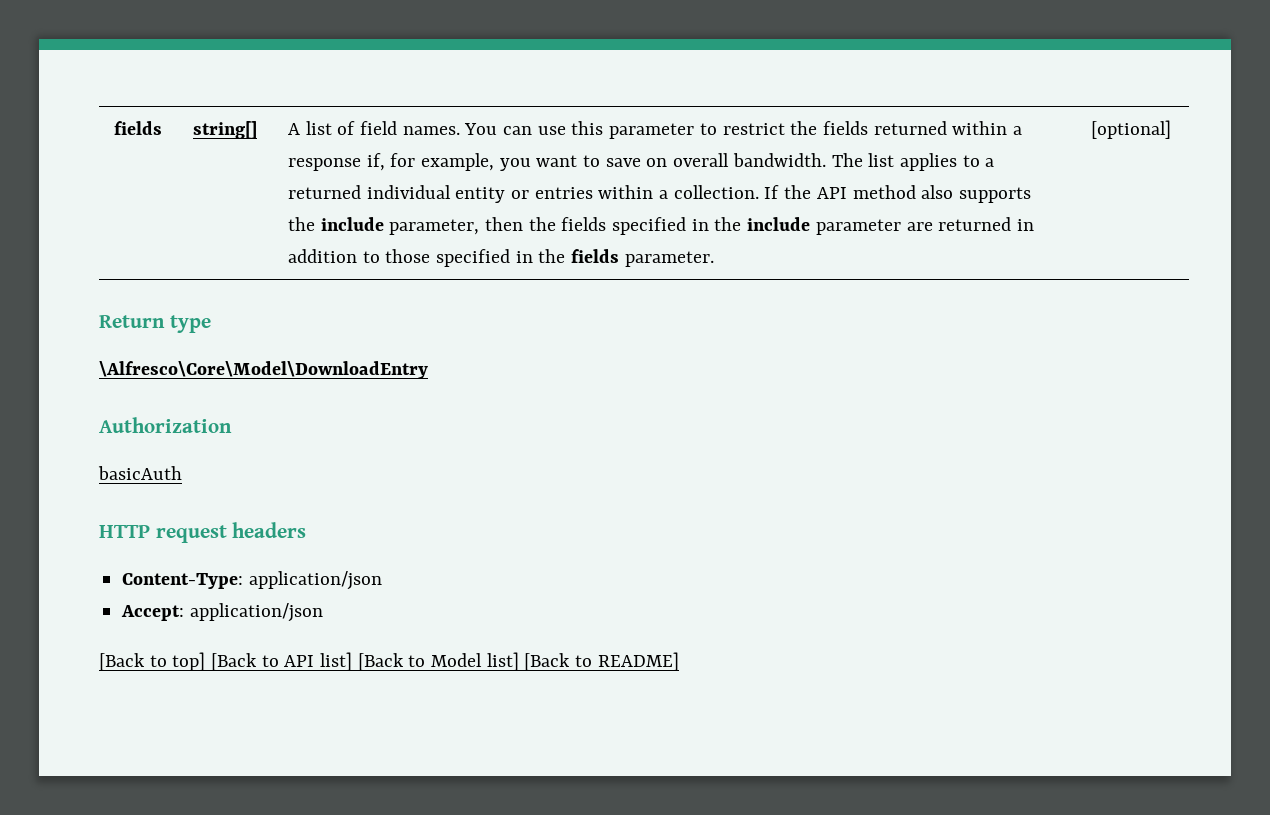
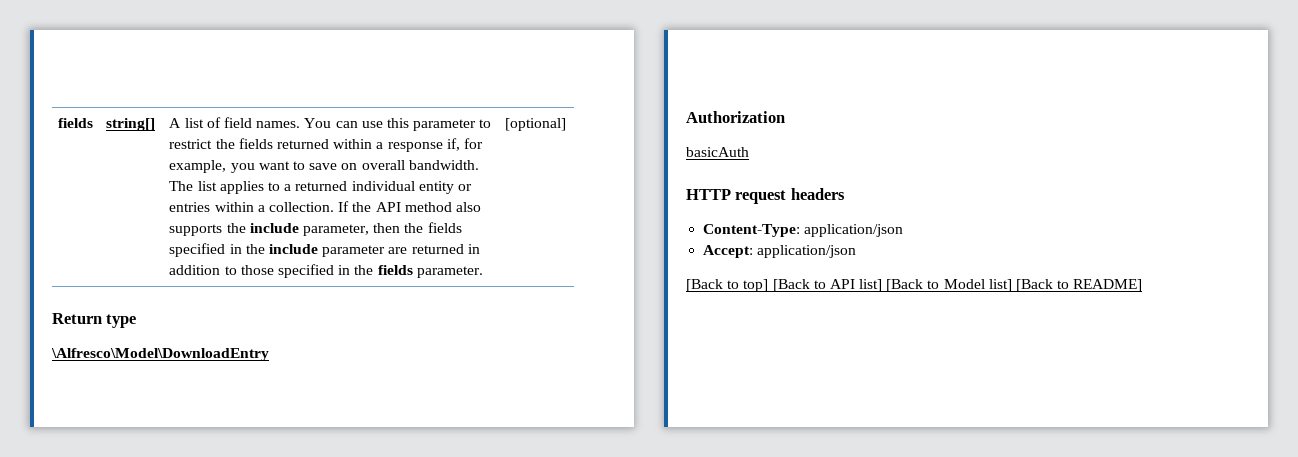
- \Alfresco\Core\Model\DownloadEntry
+ \Alfresco\Model\DownloadEntry

